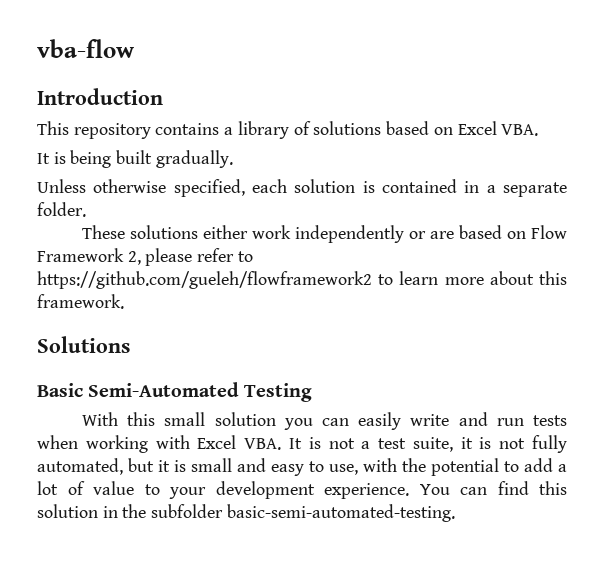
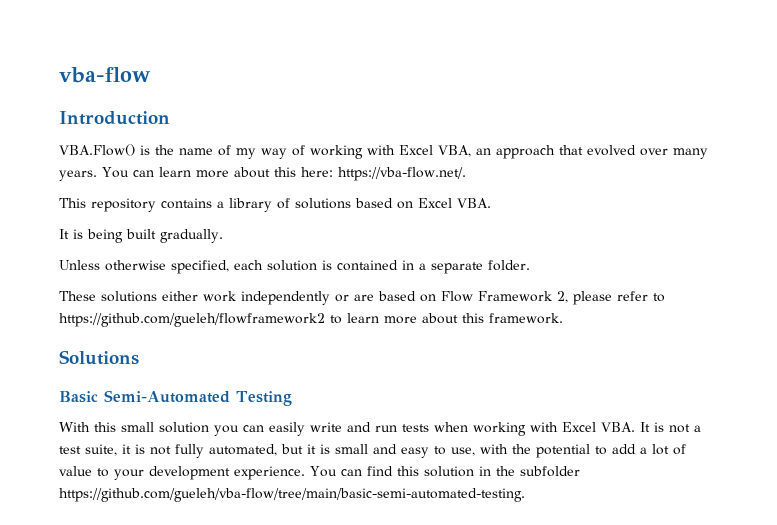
+ VBA.Flow() is the name of my way of working with Excel VBA, an approach that evolved over many years. You can learn more about this here: https://vba-flow.net/.
- You can find this solution in the subfolder basic-semi-automated-testing.
+ You can find this solution in the subfolder https://github.com/gueleh/vba-flow/tree/main/basic-semi-automated-testing.

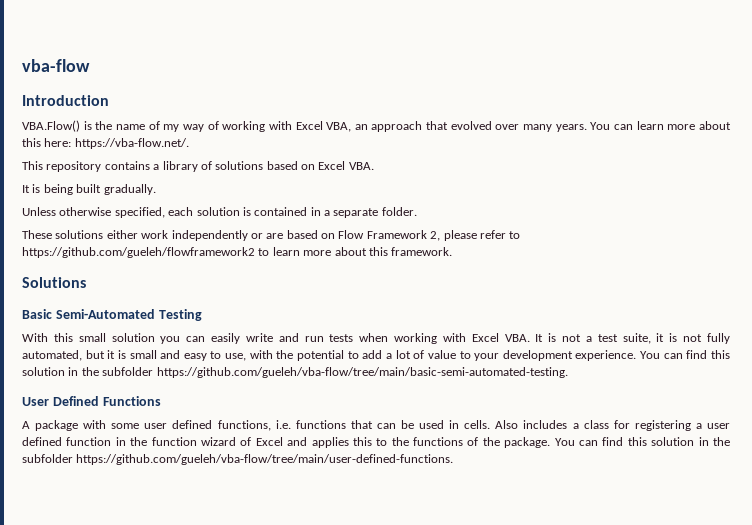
+ User Defined Functions
+ A package with some user defined functions, i.e. functions that can be used in cells. Also includes a class for registering a user defined function in the function wizard of Excel and applies this to the functions of the package. You can find this solution in the subfolder https://github.com/gueleh/vba-flow/tree/main/user-defined-functions.

